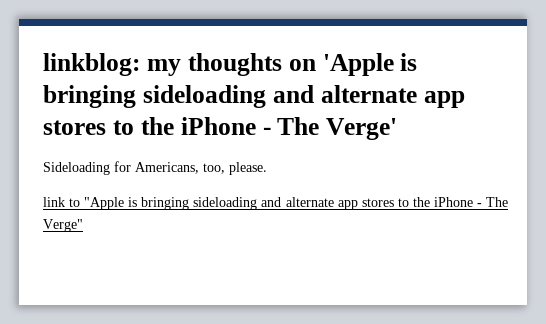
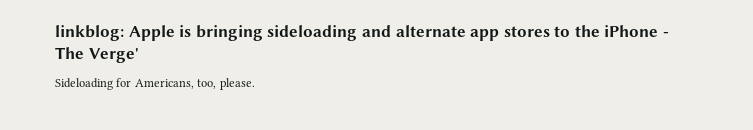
- linkblog: my thoughts on 'Apple is bringing sideloading and alternate app stores to the iPhone - The Verge'
+ linkblog: Apple is bringing sideloading and alternate app stores to the iPhone - The Verge'
- link to "Apple is bringing sideloading and alternate app stores to the iPhone - The Verge"

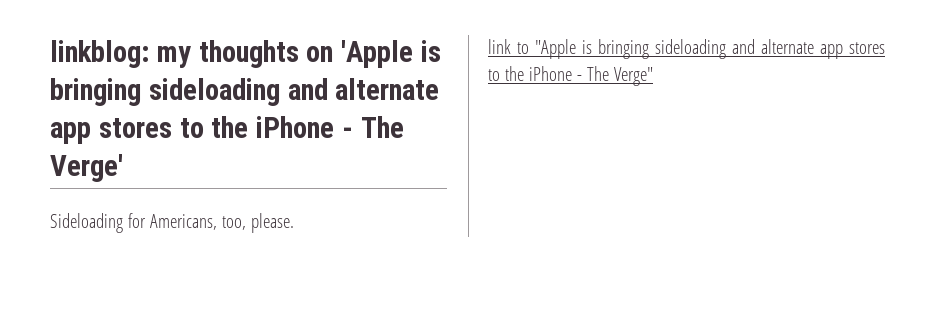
- linkblog: Apple is bringing sideloading and alternate app stores to the iPhone - The Verge'
+ linkblog: my thoughts on 'Apple is bringing sideloading and alternate app stores to the iPhone - The Verge'
+ link to "Apple is bringing sideloading and alternate app stores to the iPhone - The Verge"

